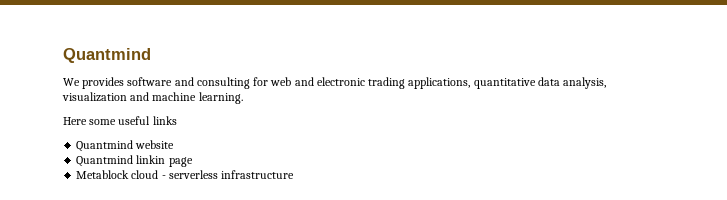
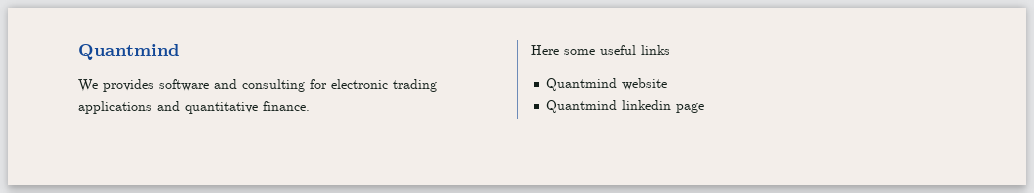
- We provides software and consulting for web and electronic trading applications, quantitative data analysis, visualization and machine learning.
+ We provides software and consulting for electronic trading applications and quantitative finance.
- Quantmind linkin page
+ Quantmind linkedin page
- Metablock cloud - serverless infrastructure

